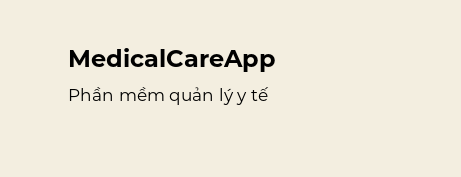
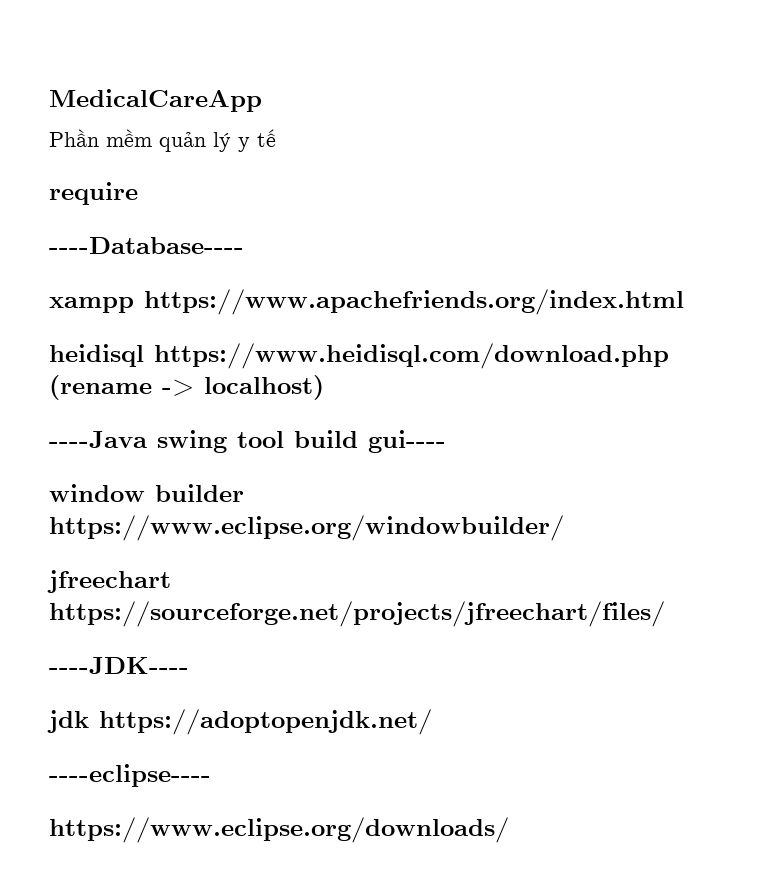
+ require
+ ----Database----
+ xampp https://www.apachefriends.org/index.html
+ heidisql https://www.heidisql.com/download.php (rename -> localhost)
+ ----Java swing tool build gui----
+ window builder https://www.eclipse.org/windowbuilder/
+ jfreechart https://sourceforge.net/projects/jfreechart/files/
+ ----JDK----
+ jdk https://adoptopenjdk.net/
+ ----eclipse----
+ https://www.eclipse.org/downloads/

